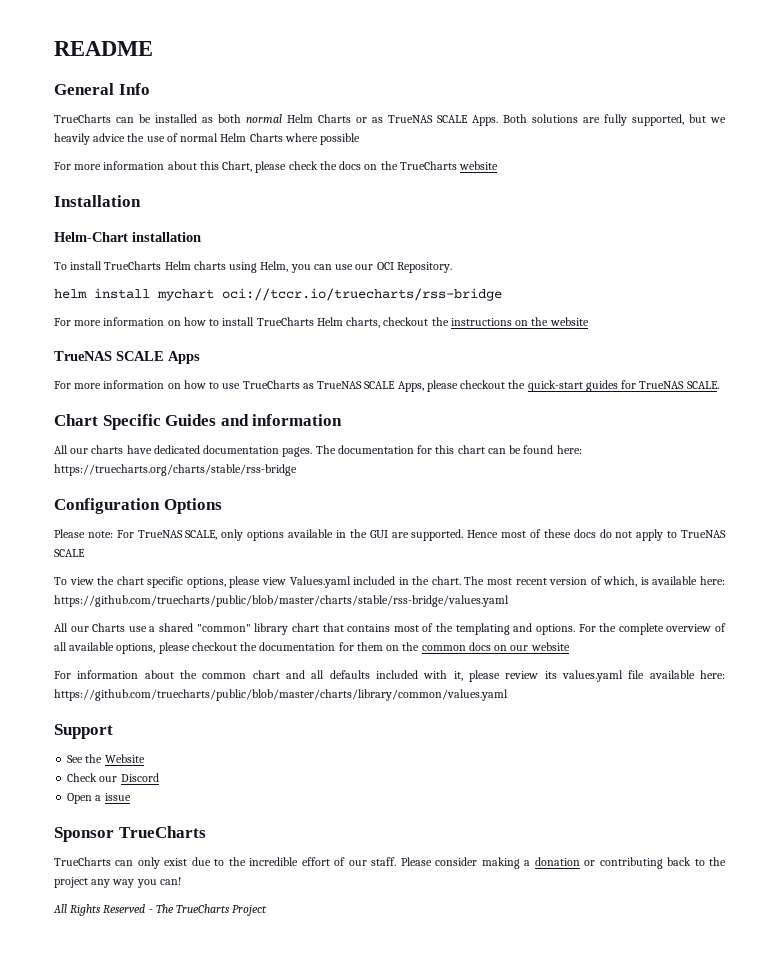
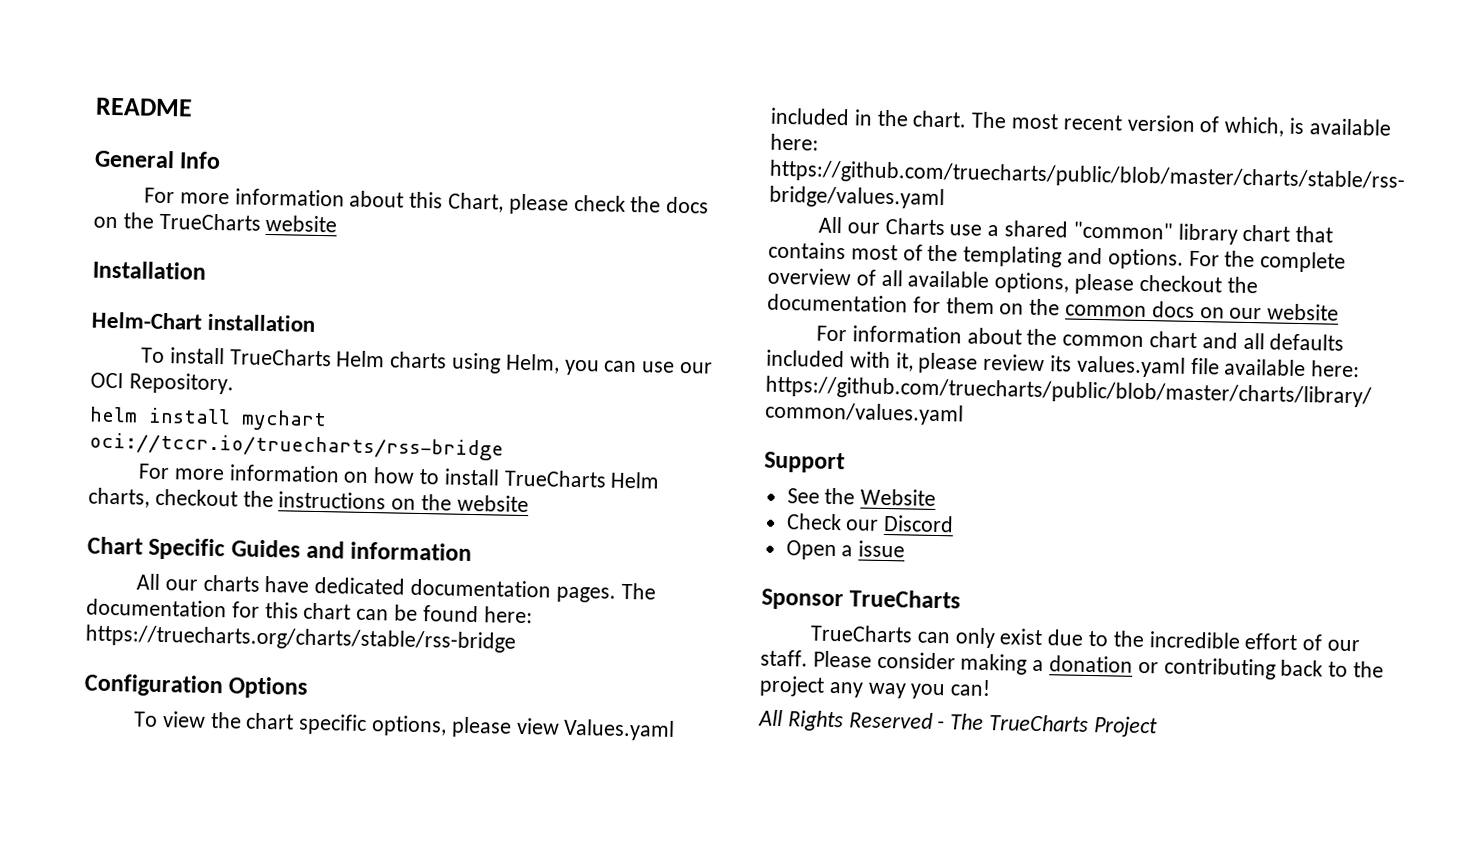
- TrueCharts can be installed as both normal Helm Charts or as TrueNAS SCALE Apps. Both solutions are fully supported, but we heavily advice the use of normal Helm Charts where possible
- TrueNAS SCALE Apps
- For more information on how to use TrueCharts as TrueNAS SCALE Apps, please checkout the quick-start guides for TrueNAS SCALE.
- Please note: For TrueNAS SCALE, only options available in the GUI are supported. Hence most of these docs do not apply to TrueNAS SCALE

